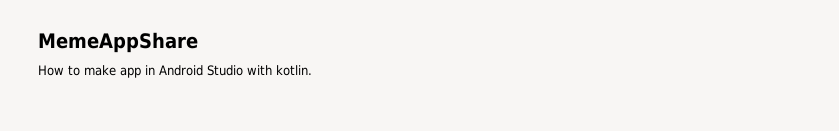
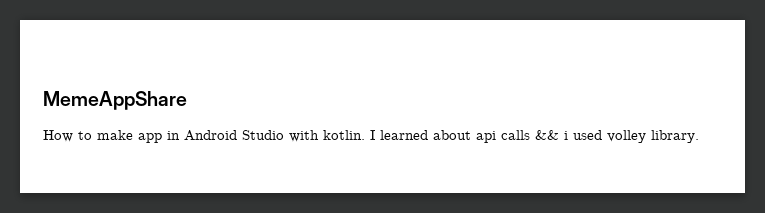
+ I learned about api calls && i used volley library.

